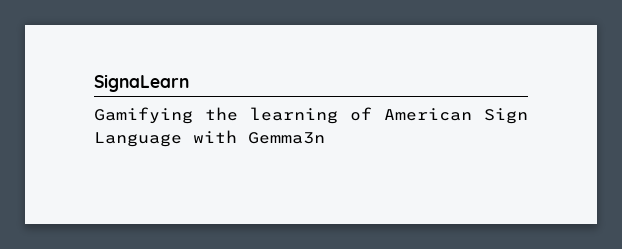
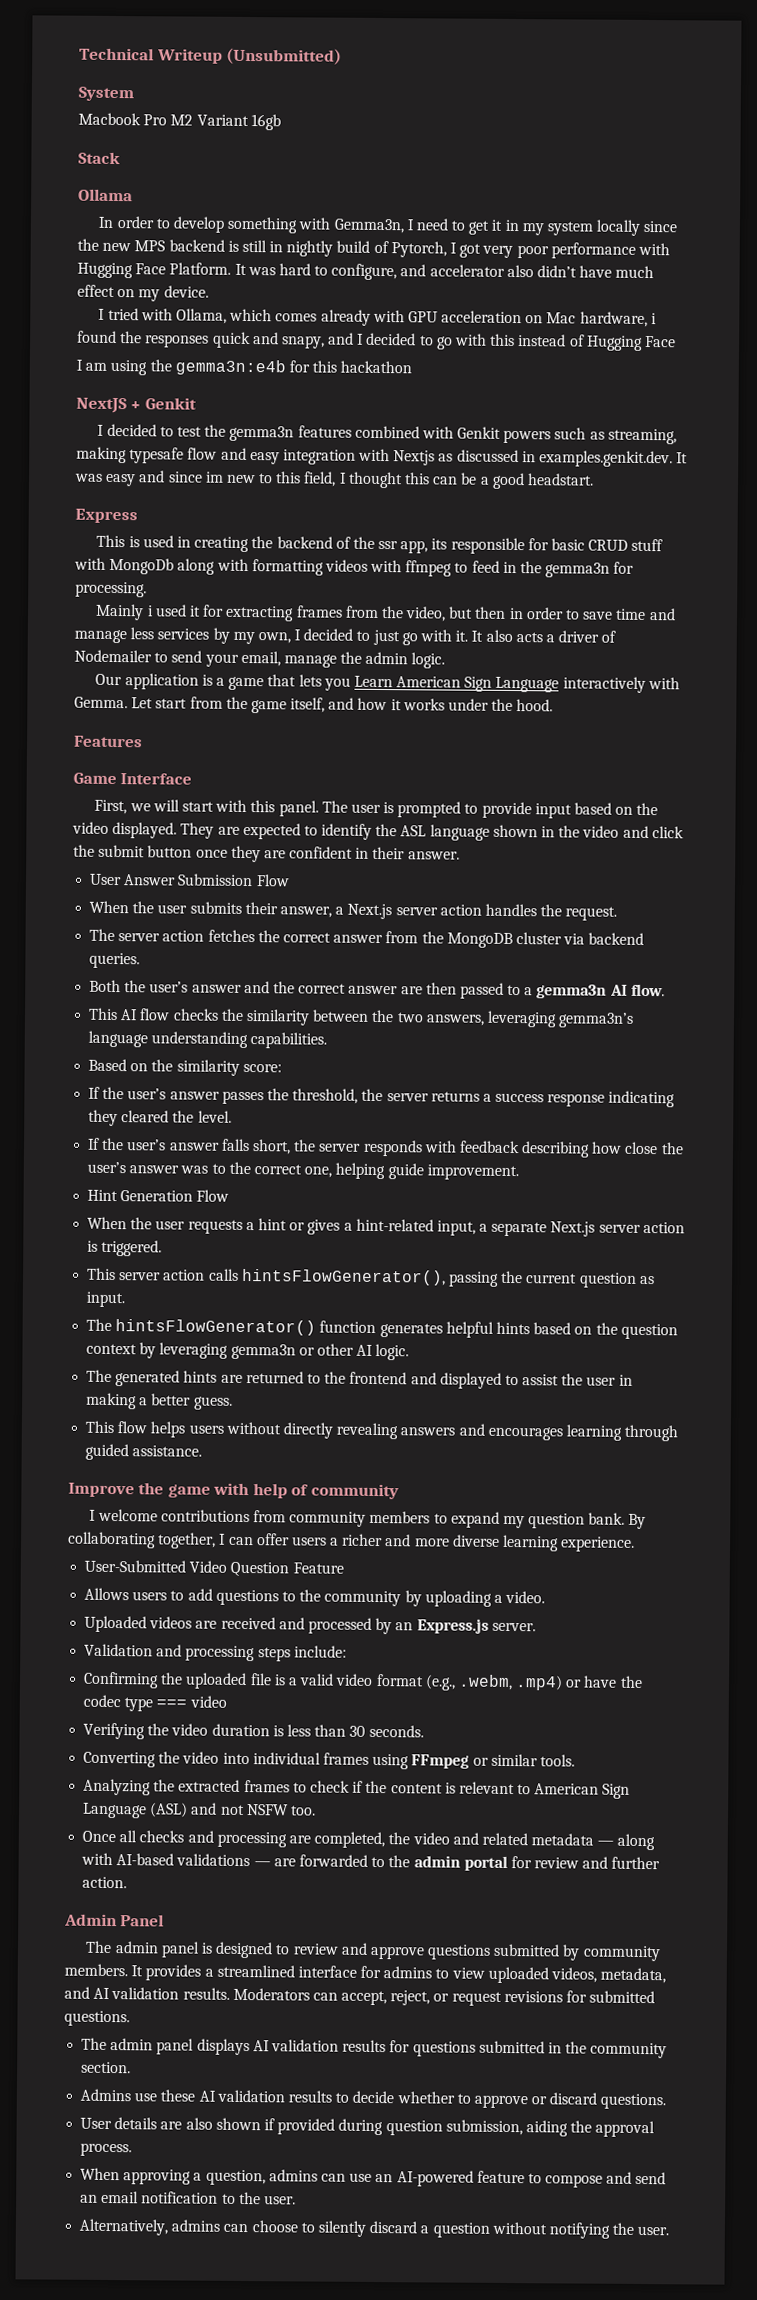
- SignaLearn
- Gamifying the learning of American Sign Language with Gemma3n
+ Technical Writeup (Unsubmitted)
+ System
+ Macbook Pro M2 Variant 16gb
+ Stack
+ Ollama
+ In order to develop something with Gemma3n, I need to get it in my system locally since the new MPS backend is still in nightly build of Pytorch, I got very poor performance with Hugging Face Platform. It was hard to configure, and accelerator also didn’t have much effect on my device.
+ I tried with Ollama, which comes already with GPU acceleration on Mac hardware, i found the responses quick and snapy, and I decided to go with this instead of Hugging Face
+ I am using the gemma3n:e4b for this hackathon
+ NextJS + Genkit
+ I decided to test the gemma3n features combined with Genkit powers such as streaming, making typesafe flow and easy integration with Nextjs as discussed in examples.genkit.dev. It was easy and since im new to this field, I thought this can be a good headstart.
+ Express
+ This is used in creating the backend of the ssr app, its responsible for basic CRUD stuff with MongoDb along with formatting videos with ffmpeg to feed in the gemma3n for processing.
+ Mainly i used it for extracting frames from the video, but then in order to save time and manage less services by my own, I decided to just go with it. It also acts a driver of Nodemailer to send your email, manage the admin logic.
+ Our application is a game that lets you Learn American Sign Language interactively with Gemma. Let start from the game itself, and how it works under the hood.
+ Features
+ Game Interface
+ First, we will start with this panel. The user is prompted to provide input based on the video displayed. They are expected to identify the ASL language shown in the video and click the submit button once they are confident in their answer.
+ User Answer Submission Flow
+ When the user submits their answer, a Next.js server action handles the request.
+ The server action fetches the correct answer from the MongoDB cluster via backend queries.
+ Both the user’s answer and the correct answer are then passed to a gemma3n AI flow.
+ This AI flow checks the similarity between the two answers, leveraging gemma3n’s language understanding capabilities.
+ Based on the similarity score:
+ If the user’s answer passes the threshold, the server returns a success response indicating they cleared the level.
+ If the user’s answer falls short, the server responds with feedback describing how close the user’s answer was to the correct one, helping guide improvement.
+ Hint Generation Flow
+ When the user requests a hint or gives a hint-related input, a separate Next.js server action is triggered.
+ This server action calls hintsFlowGenerator(), passing the current question as input.
+ The hintsFlowGenerator() function generates helpful hints based on the question context by leveraging gemma3n or other AI logic.
+ The generated hints are returned to the frontend and displayed to assist the user in making a better guess.
+ This flow helps users without directly revealing answers and encourages learning through guided assistance.
+ Improve the game with help of community
+ I welcome contributions from community members to expand my question bank. By collaborating together, I can offer users a richer and more diverse learning experience.
+ User-Submitted Video Question Feature
+ Allows users to add questions to the community by uploading a video.
+ Uploaded videos are received and processed by an Express.js server.
+ Validation and processing steps include:
+ Confirming the uploaded file is a valid video format (e.g., .webm, .mp4) or have the codec type === video
+ Verifying the video duration is less than 30 seconds.
+ Converting the video into individual frames using FFmpeg or similar tools.
+ Analyzing the extracted frames to check if the content is relevant to American Sign Language (ASL) and not NSFW too.
+ Once all checks and processing are completed, the video and related metadata — along with AI-based validations — are forwarded to the admin portal for review and further action.
+ Admin Panel
+ The admin panel is designed to review and approve questions submitted by community members. It provides a streamlined interface for admins to view uploaded videos, metadata, and AI validation results. Moderators can accept, reject, or request revisions for submitted questions.
+ The admin panel displays AI validation results for questions submitted in the community section.
+ Admins use these AI validation results to decide whether to approve or discard questions.
+ User details are also shown if provided during question submission, aiding the approval process.
+ When approving a question, admins can use an AI-powered feature to compose and send an email notification to the user.
+ Alternatively, admins can choose to silently discard a question without notifying the user.

